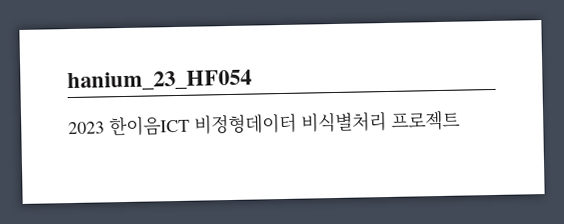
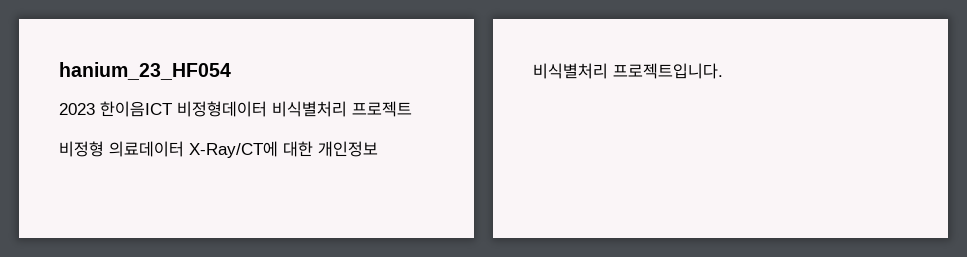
+ 비정형 의료데이터 X-Ray/CT에 대한 개인정보 비식별처리 프로젝트입니다.

